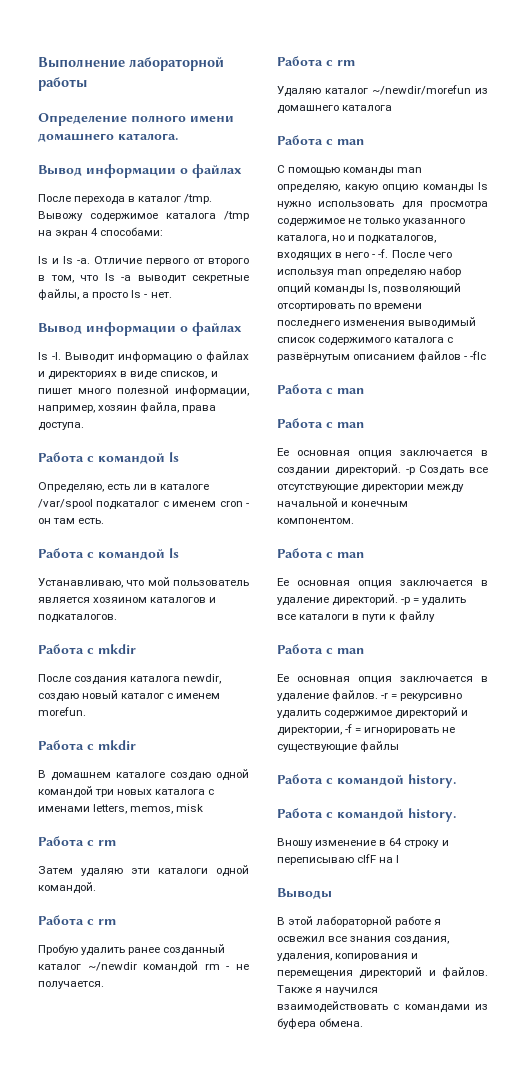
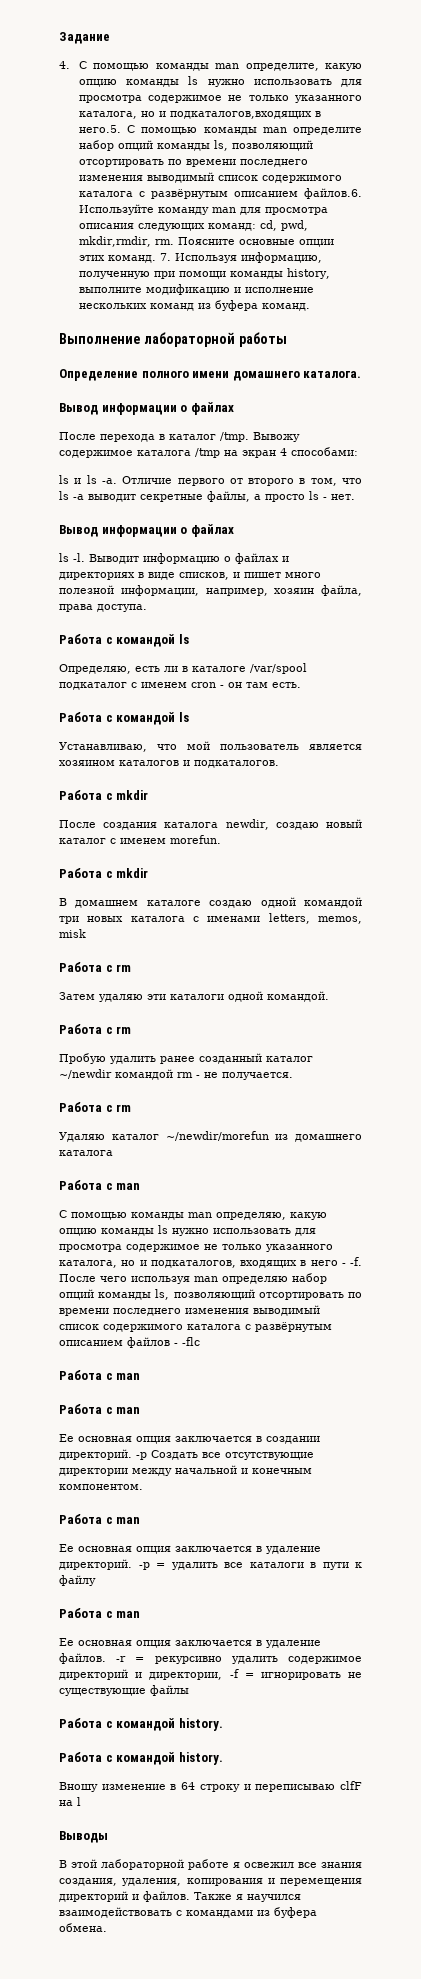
+ Задание
+ 4. С помощью команды man определите, какую опцию команды ls нужно использовать для просмотра содержимое не только указанного каталога, но и подкаталогов,входящих в него.5. С помощью команды man определите набор опций команды ls, позволяющий отсортировать по времени последнего изменения выводимый список содержимого каталога с развёрнутым описанием файлов.6. Используйте команду man для просмотра описания следующих команд: cd, pwd, mkdir,rmdir, rm. Поясните основные опции этих команд. 7. Используя информацию, полученную при помощи команды history, выполните модификацию и исполнение нескольких команд из буфера команд.

